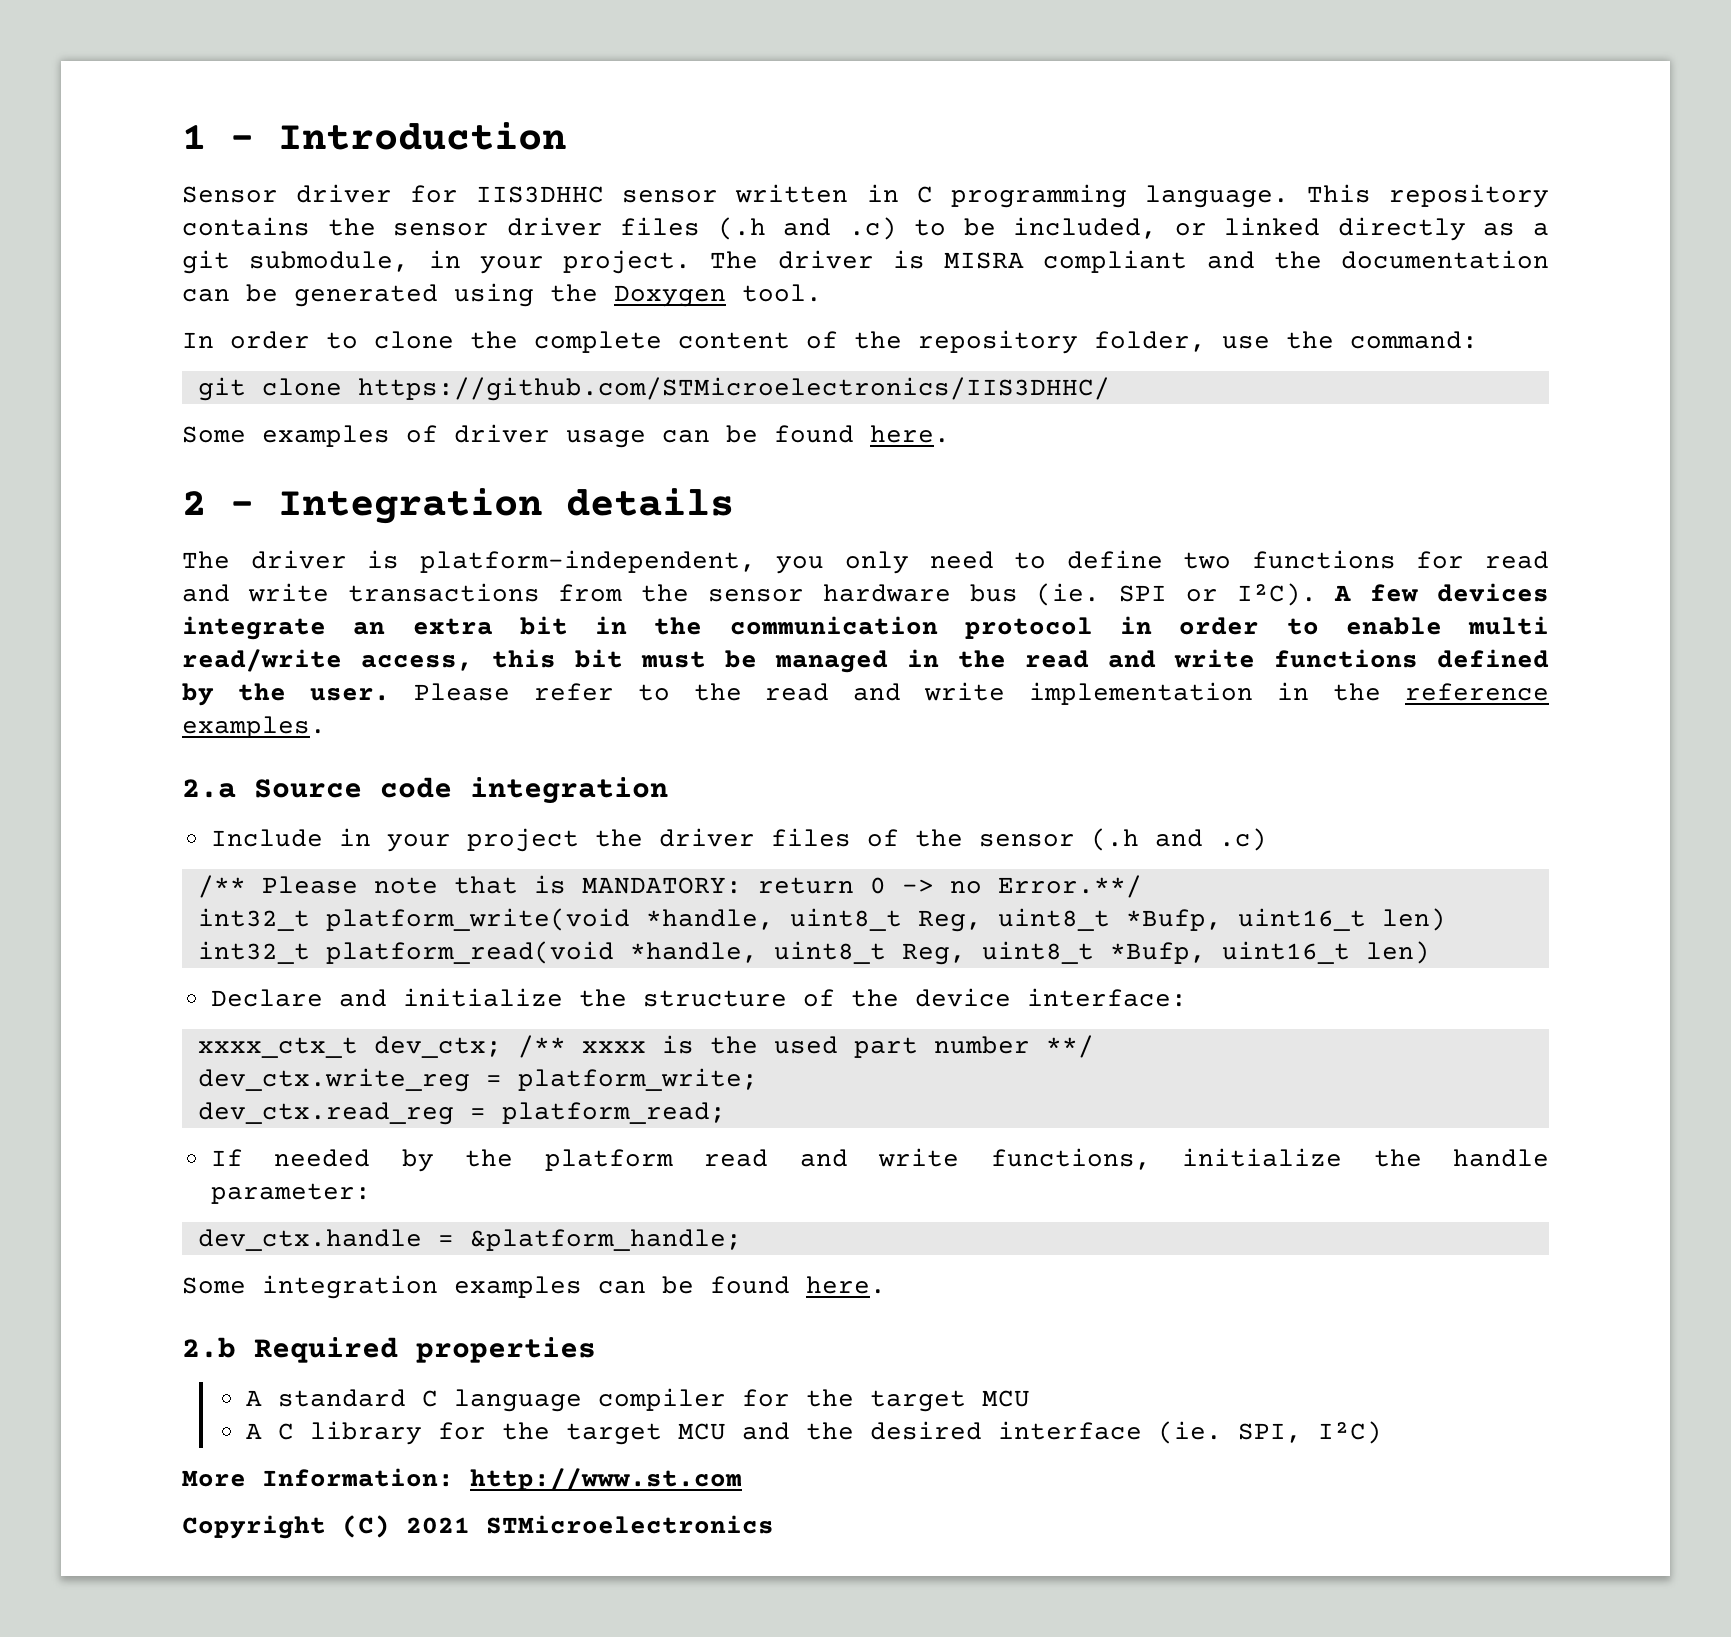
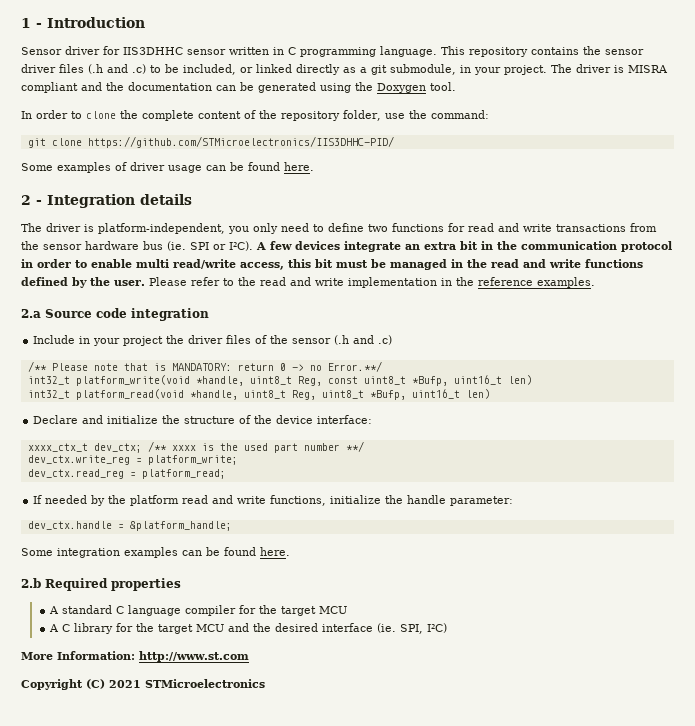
- git clone https://github.com/STMicroelectronics/IIS3DHHC/
+ git clone https://github.com/STMicroelectronics/IIS3DHHC-PID/
- int32_t platform_write(void *handle, uint8_t Reg, uint8_t *Bufp, uint16_t len)
+ int32_t platform_write(void *handle, uint8_t Reg, const uint8_t *Bufp, uint16_t len)

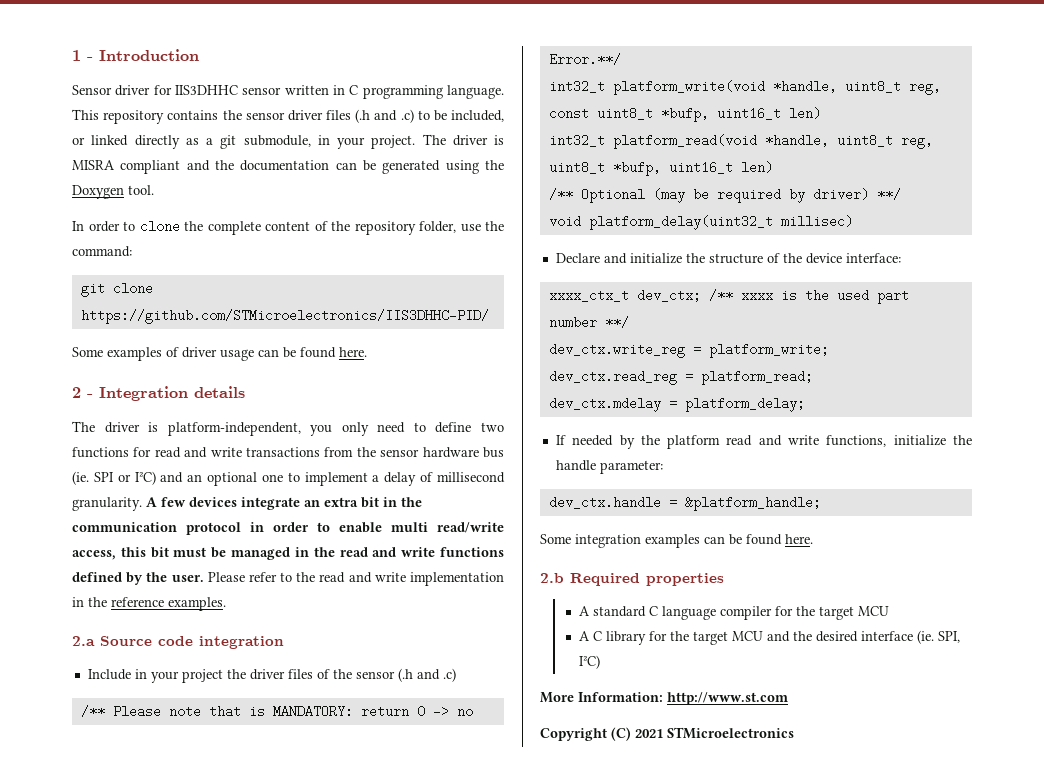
- The driver is platform-independent, you only need to define two functions for read and write transactions from the sensor hardware bus (ie. SPI or I²C).
+ The driver is platform-independent, you only need to define two functions for read and write transactions from the sensor hardware bus (ie. SPI or I²C) and an optional one to implement a delay of millisecond granularity.
- int32_t platform_write(void *handle, uint8_t Reg, const uint8_t *Bufp, uint16_t len)
+ int32_t platform_write(void *handle, uint8_t reg, const uint8_t *bufp, uint16_t len)
- int32_t platform_read(void *handle, uint8_t Reg, uint8_t *Bufp, uint16_t len)
+ int32_t platform_read(void *handle, uint8_t reg, uint8_t *bufp, uint16_t len)
+ /** Optional (may be required by driver) **/
+ void platform_delay(uint32_t millisec)
+ dev_ctx.mdelay = platform_delay;

